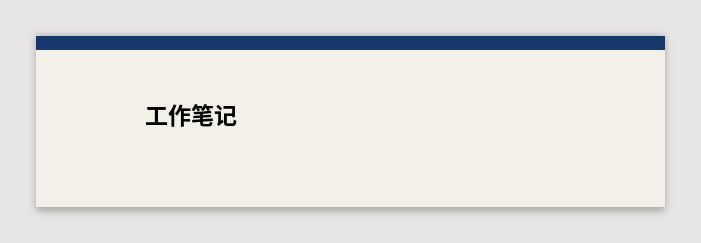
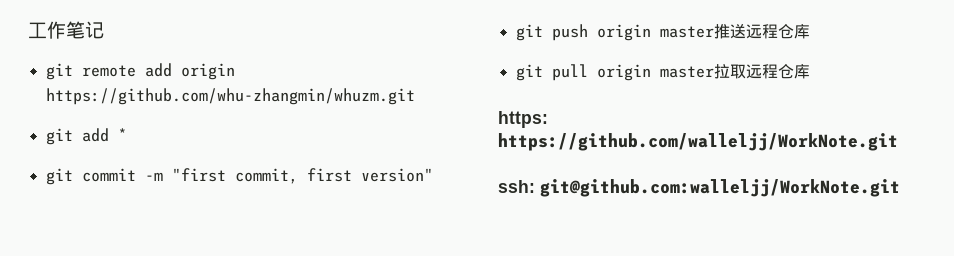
+ git remote add origin https://github.com/whu-zhangmin/whuzm.git
+ git add *
+ git commit -m "first commit, first version"
+ git push origin master推送远程仓库
+ git pull origin master拉取远程仓库
+ https: https://github.com/walleljj/WorkNote.git
+ ssh: git@github.com:walleljj/WorkNote.git

